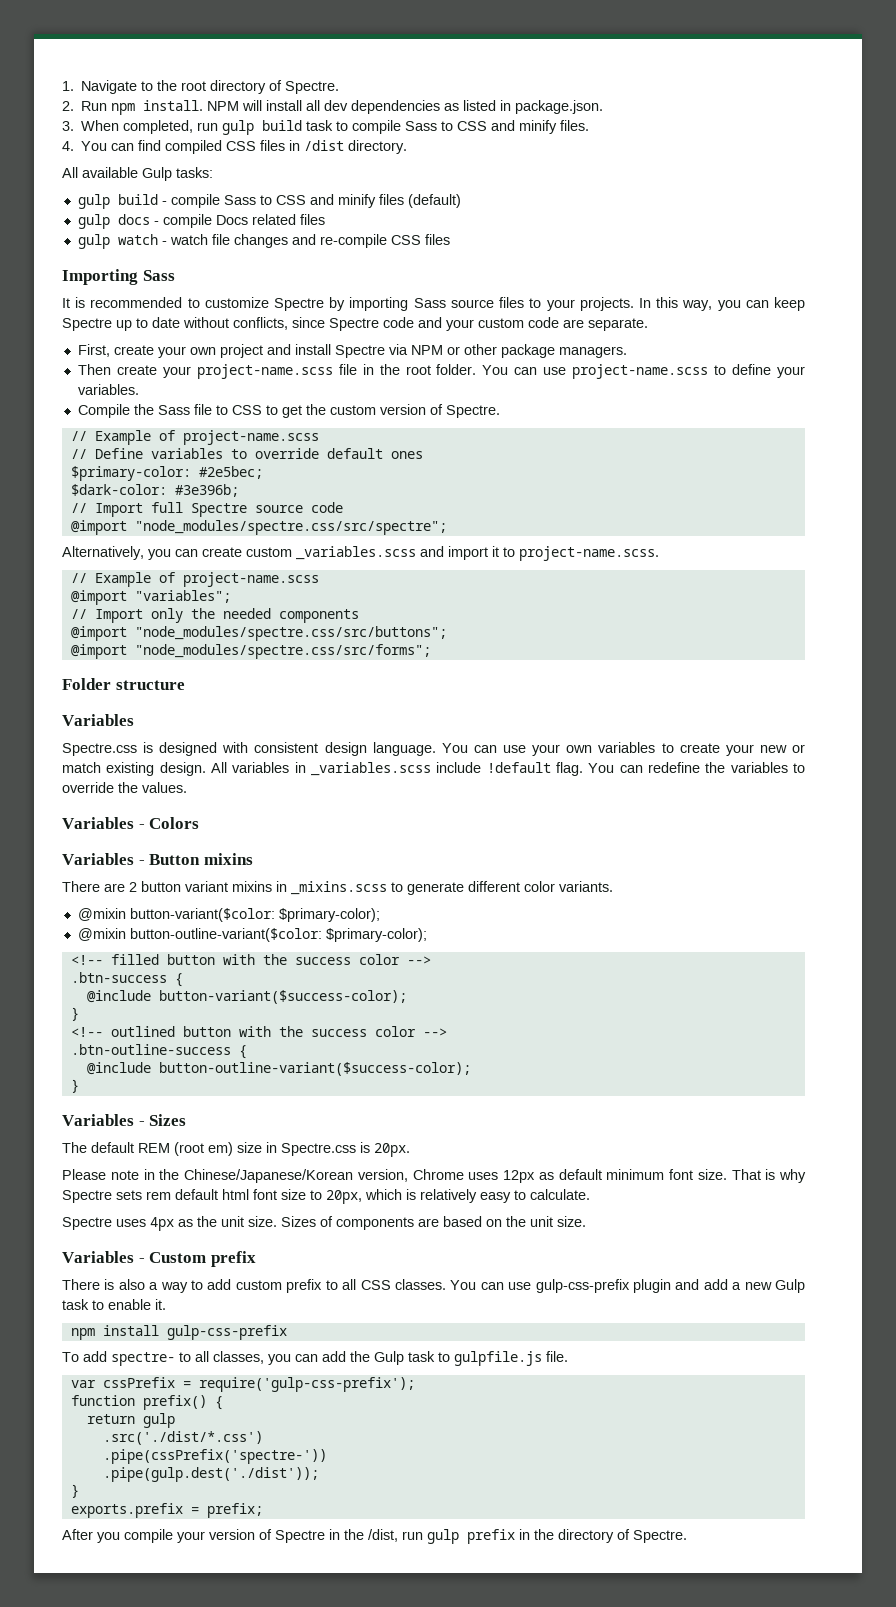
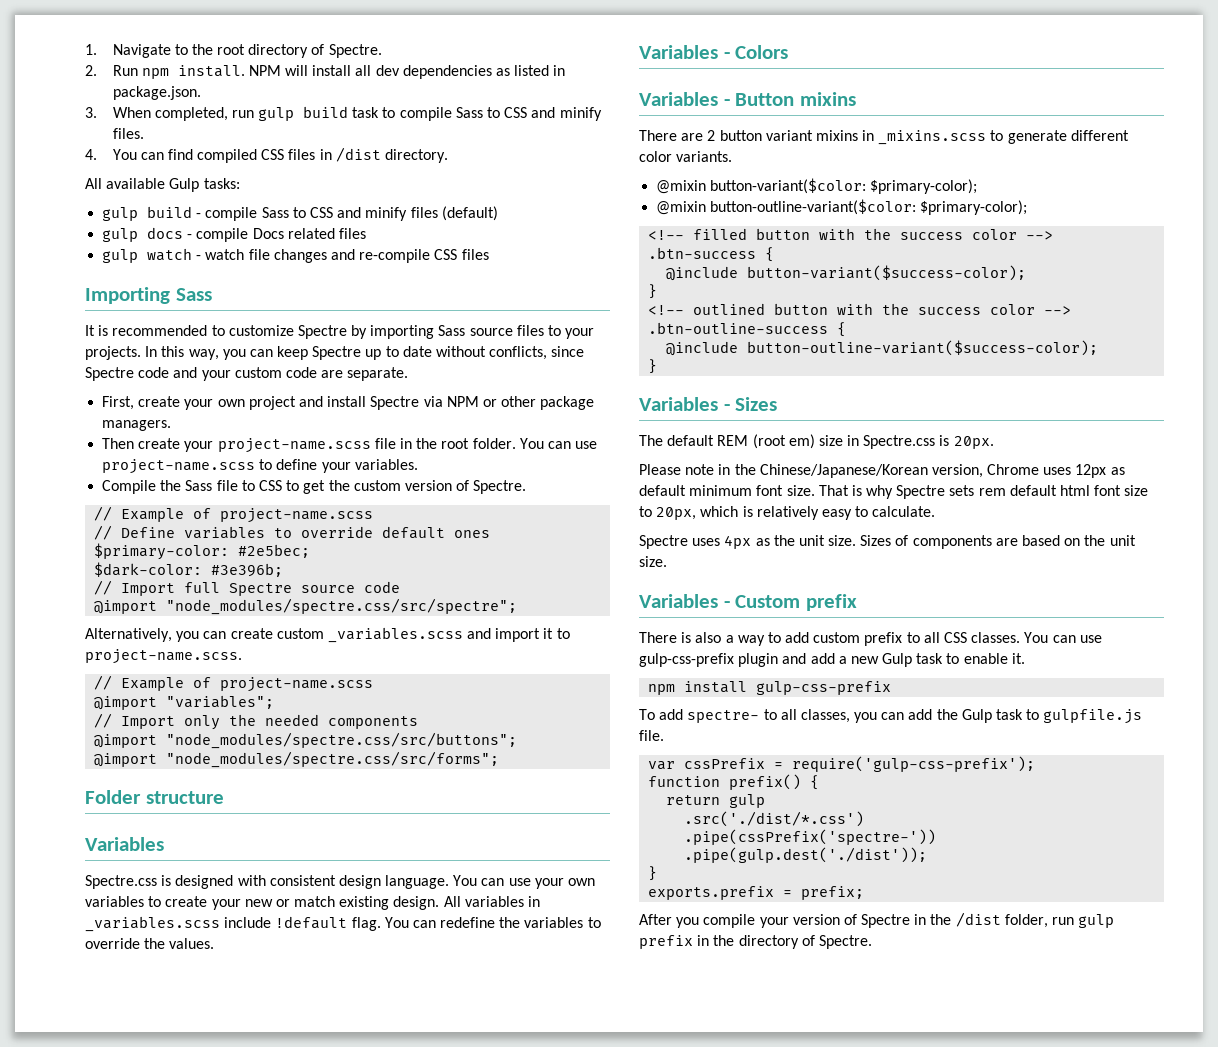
- After you compile your version of Spectre in the /dist, run gulp prefix in the directory of Spectre.
+ After you compile your version of Spectre in the /dist folder, run gulp prefix in the directory of Spectre.

